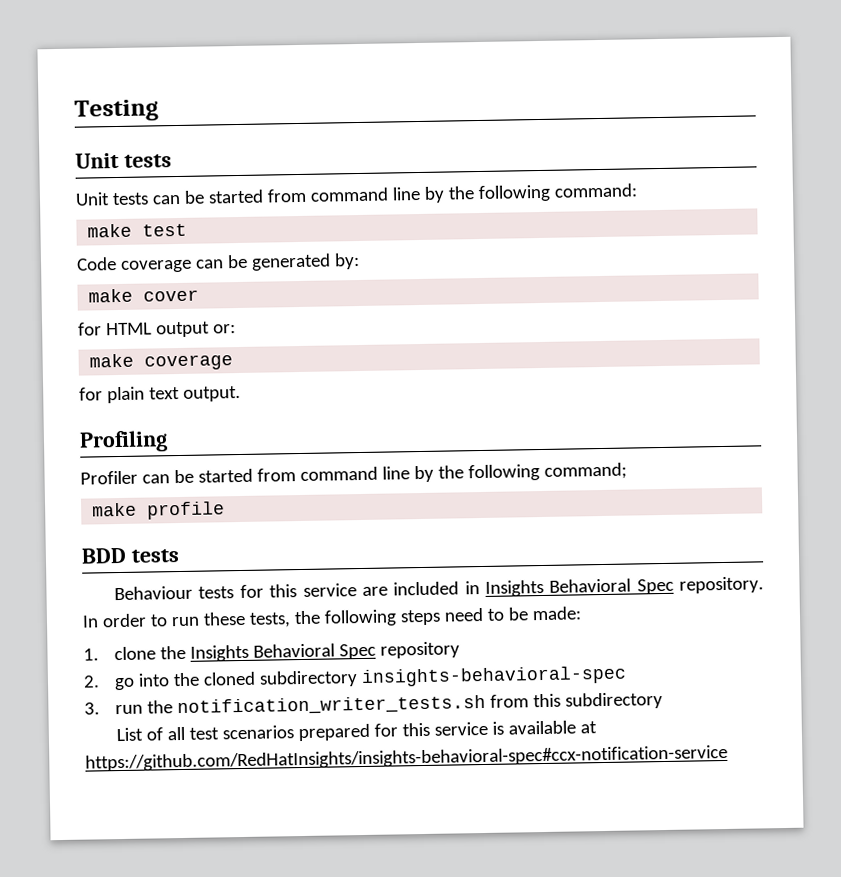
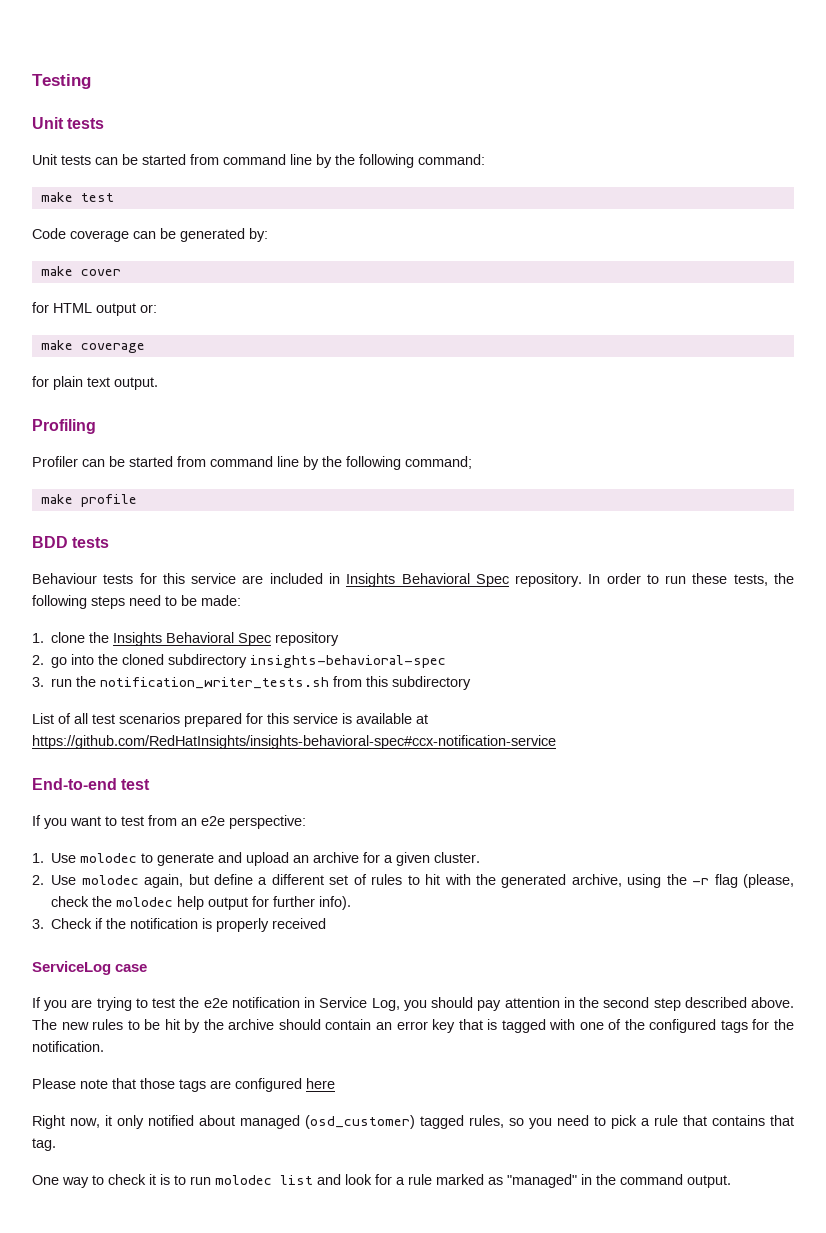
+ End-to-end test
+ If you want to test from an e2e perspective:
+ 1. Use molodec to generate and upload an archive for a given cluster.
+ 2. Use molodec again, but define a different set of rules to hit with the generated archive, using the -r flag (please, check the molodec help output for further info).
+ 3. Check if the notification is properly received
+ ServiceLog case
+ If you are trying to test the e2e notification in Service Log, you should pay attention in the second step described above. The new rules to be hit by the archive should contain an error key that is tagged with one of the configured tags for the notification.
+ Please note that those tags are configured here
+ Right now, it only notified about managed (osd_customer) tagged rules, so you need to pick a rule that contains that tag.
+ One way to check it is to run molodec list and look for a rule marked as "managed" in the command output.

